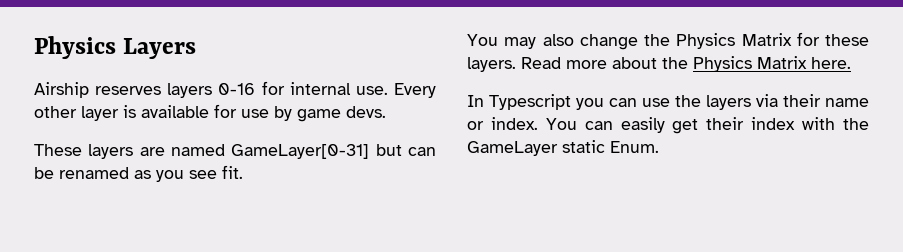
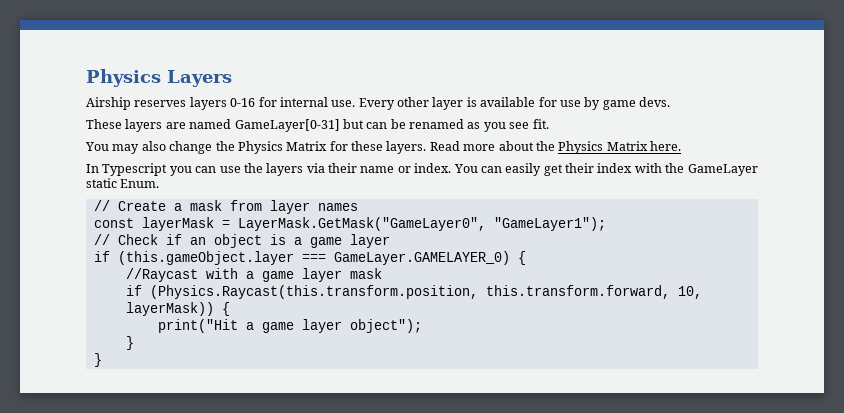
+ // Create a mask from layer names
+ const layerMask = LayerMask.GetMask("GameLayer0", "GameLayer1");
+ // Check if an object is a game layer
+ if (this.gameObject.layer === GameLayer.GAMELAYER_0) {
+ //Raycast with a game layer mask
+ if (Physics.Raycast(this.transform.position, this.transform.forward, 10, layerMask)) {
+ print("Hit a game layer object");
+ }
+ }

